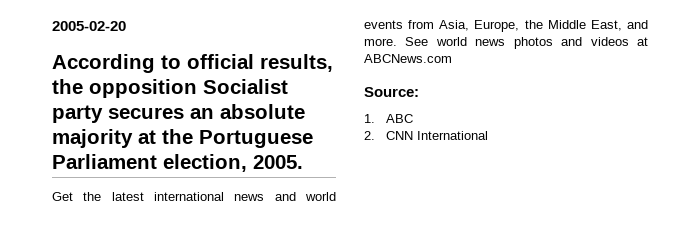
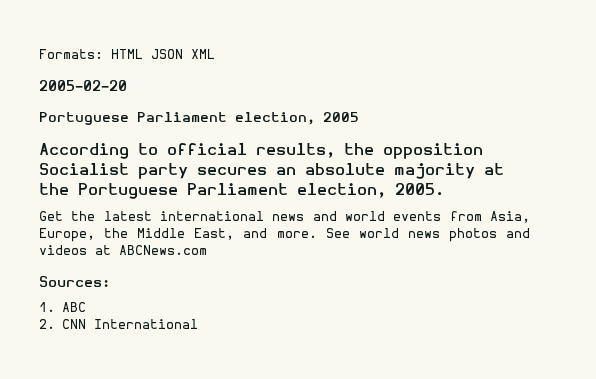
+ Formats: HTML JSON XML
  2005-02-20
+ Portuguese Parliament election, 2005
- Source:
+ Sources:

